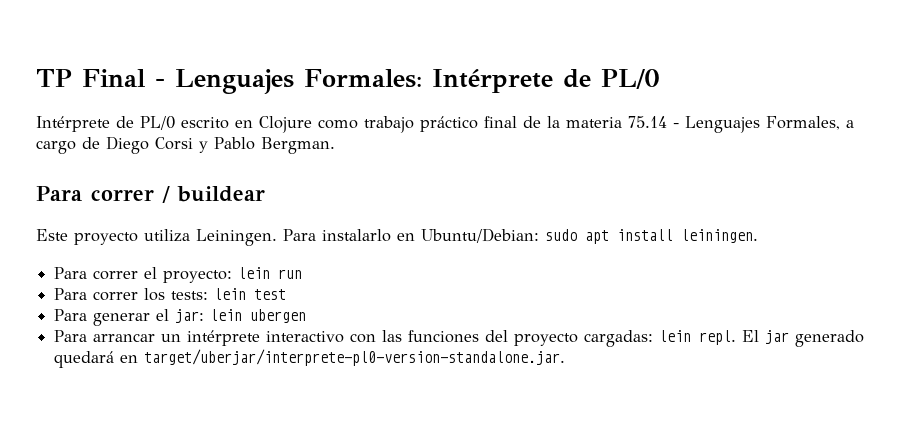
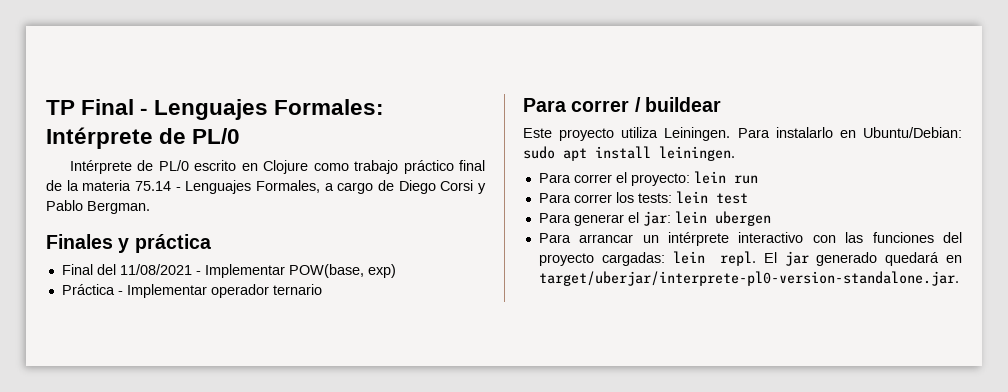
+ Finales y práctica
+ Final del 11/08/2021 - Implementar POW(base, exp)
+ Práctica - Implementar operador ternario

